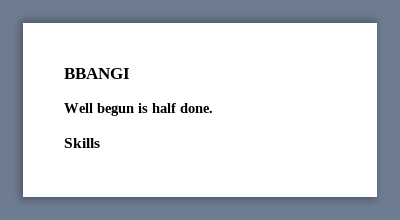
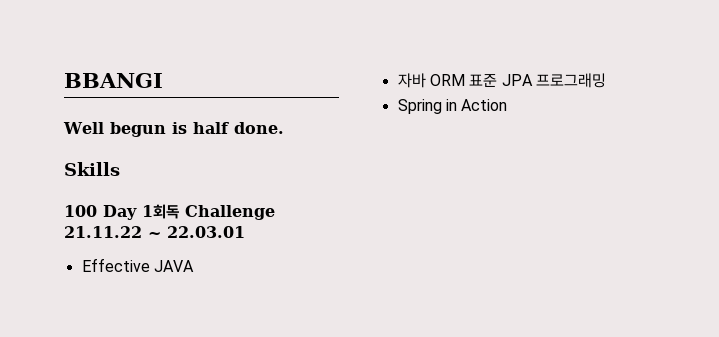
+ 100 Day 1회독 Challenge 21.11.22 ~ 22.03.01
+ Effective JAVA
+ 자바 ORM 표준 JPA 프로그래밍
+ Spring in Action

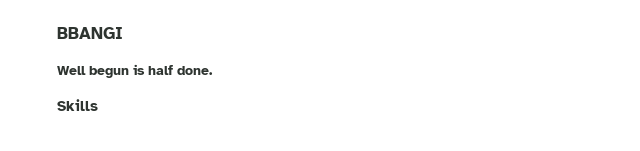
- 100 Day 1회독 Challenge 21.11.22 ~ 22.03.01
- Effective JAVA
- 자바 ORM 표준 JPA 프로그래밍
- Spring in Action

